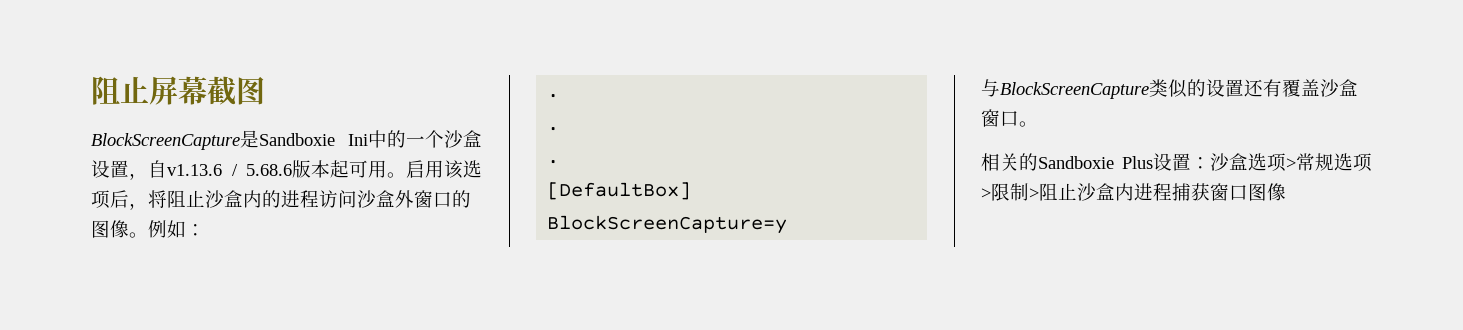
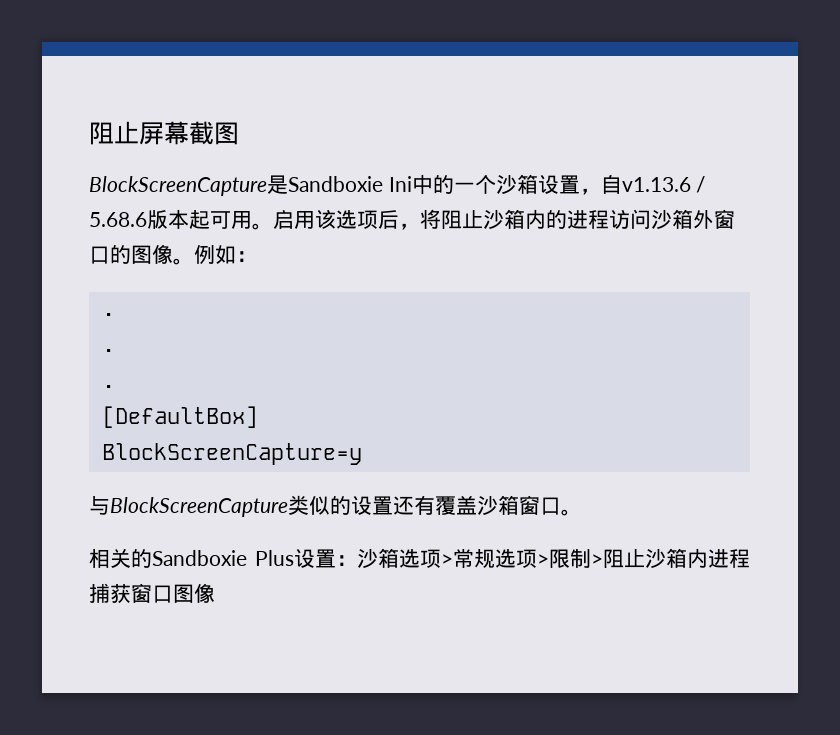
- BlockScreenCapture是Sandboxie Ini中的一个沙盒设置，自v1.13.6 / 5.68.6版本起可用。
+ BlockScreenCapture是Sandboxie Ini中的一个沙箱设置，自v1.13.6 / 5.68.6版本起可用。
- 启用该选项后，将阻止沙盒内的进程访问沙盒外窗口的图像。
+ 启用该选项后，将阻止沙箱内的进程访问沙箱外窗口的图像。
- 与BlockScreenCapture类似的设置还有覆盖沙盒窗口。
+ 与BlockScreenCapture类似的设置还有覆盖沙箱窗口。
- 相关的Sandboxie Plus设置：沙盒选项>常规选项>限制>阻止沙盒内进程捕获窗口图像
+ 相关的Sandboxie Plus设置：沙箱选项>常规选项>限制>阻止沙箱内进程捕获窗口图像

